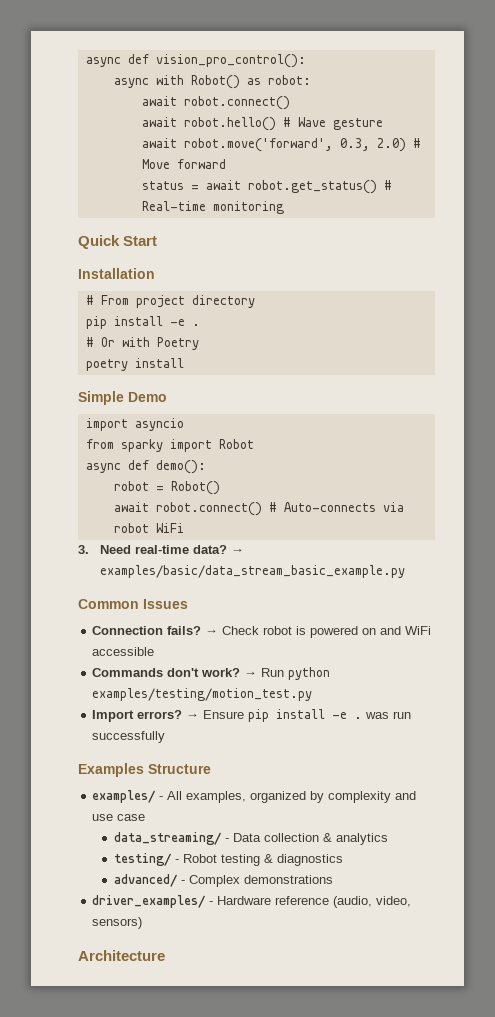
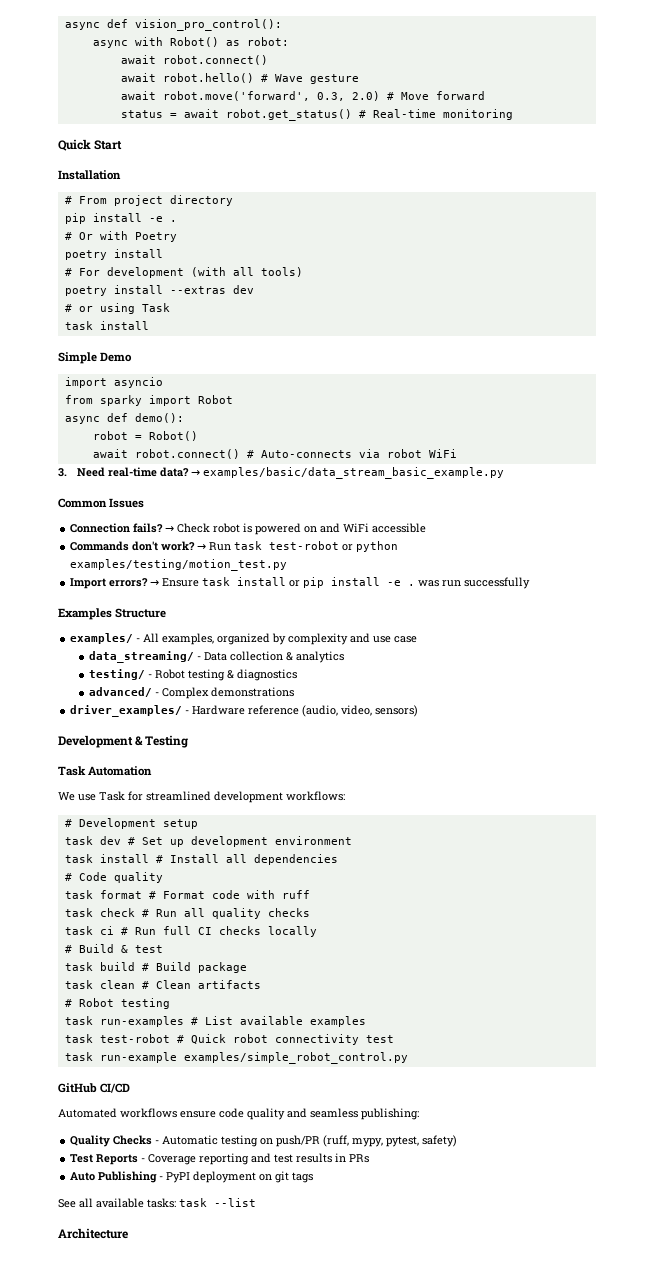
+ # For development (with all tools)
+ poetry install --extras dev
+ # or using Task
+ task install
- → Run python examples/testing/motion_test.py
+ → Run task test-robot or python examples/testing/motion_test.py
- → Ensure pip install -e . was run successfully
+ → Ensure task install or pip install -e . was run successfully
+ Development & Testing
+ Task Automation
+ We use Task for streamlined development workflows:
+ # Development setup
+ task dev # Set up development environment
+ task install # Install all dependencies
+ # Code quality
+ task format # Format code with ruff
+ task check # Run all quality checks
+ task ci # Run full CI checks locally
+ # Build & test
+ task build # Build package
+ task clean # Clean artifacts
+ # Robot testing
+ task run-examples # List available examples
+ task test-robot # Quick robot connectivity test
+ task run-example examples/simple_robot_control.py
+ GitHub CI/CD
+ Automated workflows ensure code quality and seamless publishing:
+ Quality Checks - Automatic testing on push/PR (ruff, mypy, pytest, safety)
+ Test Reports - Coverage reporting and test results in PRs
+ Auto Publishing - PyPI deployment on git tags
+ See all available tasks: task --list

